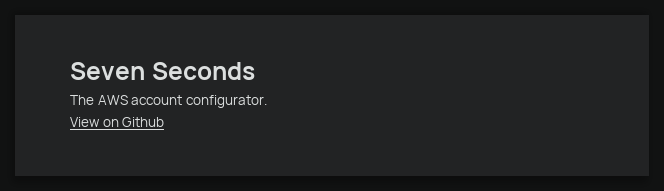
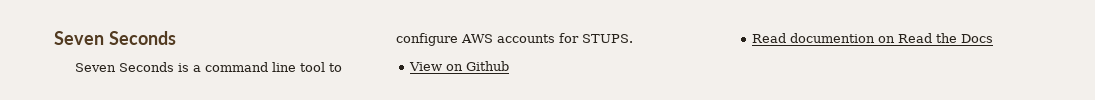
- The AWS account configurator.
+ Seven Seconds is a command line tool to configure AWS accounts for STUPS.
  View on Github
+ Read documention on Read the Docs

